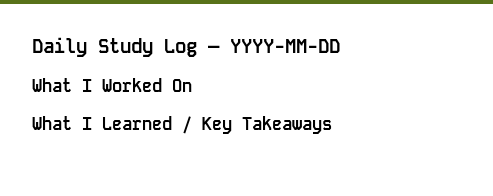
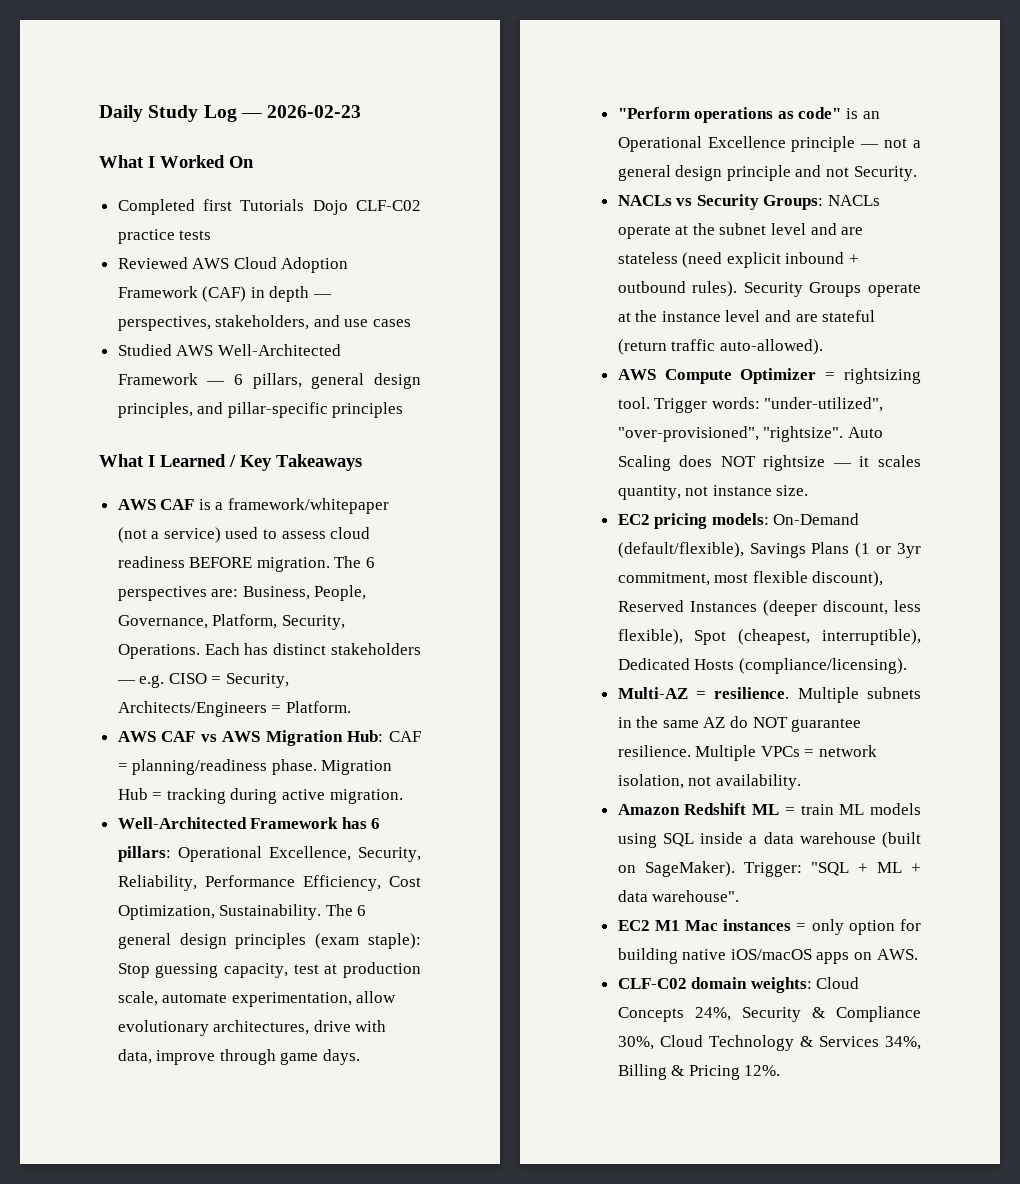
- Daily Study Log — YYYY-MM-DD
+ Daily Study Log — 2026-02-23
+ Completed first Tutorials Dojo CLF-C02 practice tests
+ Reviewed AWS Cloud Adoption Framework (CAF) in depth — perspectives, stakeholders, and use cases
+ Studied AWS Well-Architected Framework — 6 pillars, general design principles, and pillar-specific principles
+ AWS CAF is a framework/whitepaper (not a service) used to assess cloud readiness BEFORE migration. The 6 perspectives are: Business, People, Governance, Platform, Security, Operations. Each has distinct stakeholders — e.g. CISO = Security, Architects/Engineers = Platform.
+ AWS CAF vs AWS Migration Hub: CAF = planning/readiness phase. Migration Hub = tracking during active migration.
+ Well-Architected Framework has 6 pillars: Operational Excellence, Security, Reliability, Performance Efficiency, Cost Optimization, Sustainability. The 6 general design principles (exam staple): Stop guessing capacity, test at production scale, automate experimentation, allow evolutionary architectures, drive with data, improve through game days.
+ "Perform operations as code" is an Operational Excellence principle — not a general design principle and not Security.
+ NACLs vs Security Groups: NACLs operate at the subnet level and are stateless (need explicit inbound + outbound rules). Security Groups operate at the instance level and are stateful (return traffic auto-allowed).
+ AWS Compute Optimizer = rightsizing tool. Trigger words: "under-utilized", "over-provisioned", "rightsize". Auto Scaling does NOT rightsize — it scales quantity, not instance size.
+ EC2 pricing models: On-Demand (default/flexible), Savings Plans (1 or 3yr commitment, most flexible discount), Reserved Instances (deeper discount, less flexible), Spot (cheapest, interruptible), Dedicated Hosts (compliance/licensing).
+ Multi-AZ = resilience. Multiple subnets in the same AZ do NOT guarantee resilience. Multiple VPCs = network isolation, not availability.
+ Amazon Redshift ML = train ML models using SQL inside a data warehouse (built on SageMaker). Trigger: "SQL + ML + data warehouse".
+ EC2 M1 Mac instances = only option for building native iOS/macOS apps on AWS.
+ CLF-C02 domain weights: Cloud Concepts 24%, Security & Compliance 30%, Cloud Technology & Services 34%, Billing & Pricing 12%.

